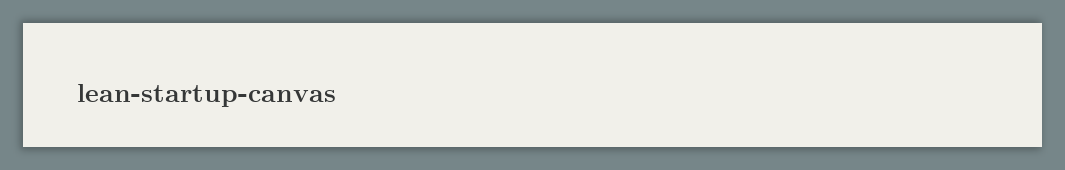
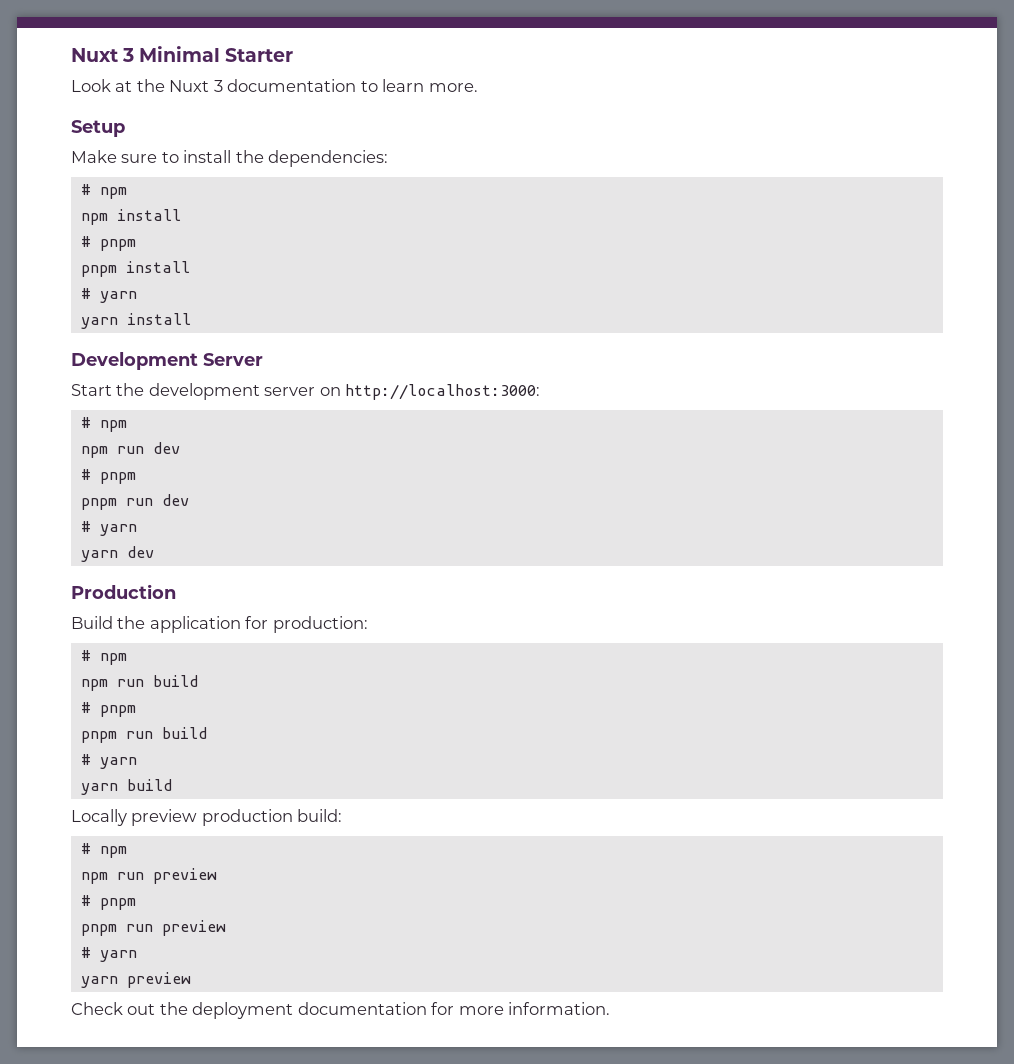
- lean-startup-canvas
+ Nuxt 3 Minimal Starter
+ Look at the Nuxt 3 documentation to learn more.
+ Setup
+ Make sure to install the dependencies:
+ # npm
+ npm install
+ # pnpm
+ pnpm install
+ # yarn
+ yarn install
+ Development Server
+ Start the development server on http://localhost:3000:
+ # npm
+ npm run dev
+ # pnpm
+ pnpm run dev
+ # yarn
+ yarn dev
+ Production
+ Build the application for production:
+ # npm
+ npm run build
+ # pnpm
+ pnpm run build
+ # yarn
+ yarn build
+ Locally preview production build:
+ # npm
+ npm run preview
+ # pnpm
+ pnpm run preview
+ # yarn
+ yarn preview
+ Check out the deployment documentation for more information.

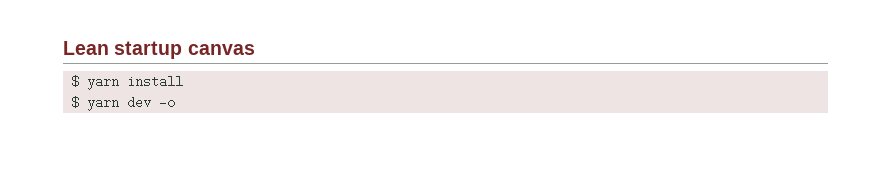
- Nuxt 3 Minimal Starter
- Look at the Nuxt 3 documentation to learn more.
- Setup
- Make sure to install the dependencies:
- # npm
- npm install
- # pnpm
- pnpm install
- # yarn
- yarn install
- Development Server
- Start the development server on http://localhost:3000:
- # npm
- npm run dev
- # pnpm
- pnpm run dev
- # yarn
- yarn dev
- Production
- Build the application for production:
- # npm
- npm run build
- # pnpm
- pnpm run build
- # yarn
- yarn build
- Locally preview production build:
- # npm
- npm run preview
- # pnpm
- pnpm run preview
- # yarn
- yarn preview
- Check out the deployment documentation for more information.
+ Lean startup canvas
+ $ yarn install
+ $ yarn dev -o

